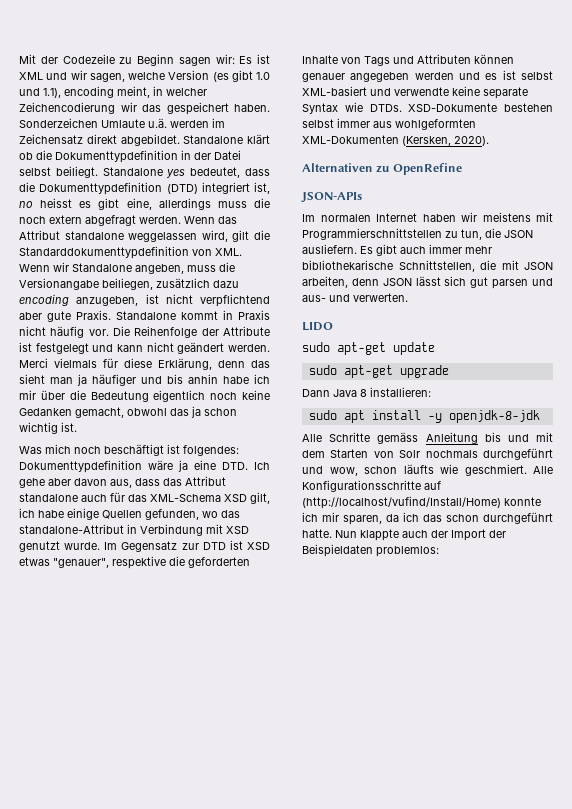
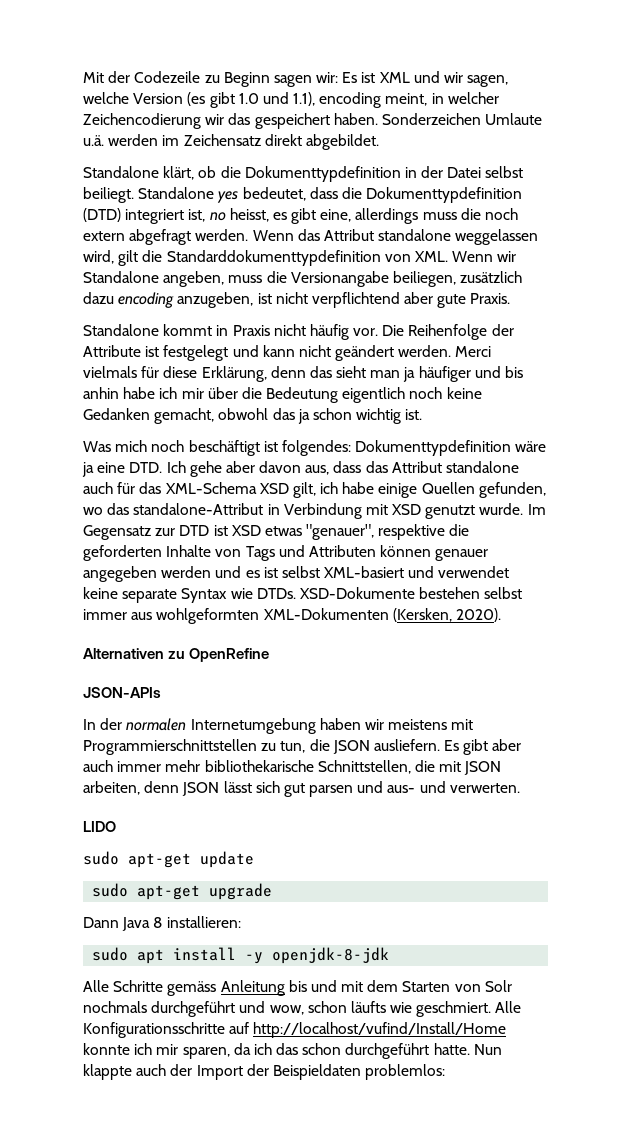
- Sonderzeichen Umlaute u.ä. werden im Zeichensatz direkt abgebildet. Standalone klärt ob die Dokumenttypdefinition in der Datei selbst beiliegt.
+ Sonderzeichen Umlaute u.ä. werden im Zeichensatz direkt abgebildet.
+ Standalone klärt, ob die Dokumenttypdefinition in der Datei selbst beiliegt.
- Standalone yes bedeutet, dass die Dokumenttypdefinition (DTD) integriert ist, no heisst es gibt eine, allerdings muss die noch extern abgefragt werden.
+ Standalone yes bedeutet, dass die Dokumenttypdefinition (DTD) integriert ist, no heisst, es gibt eine, allerdings muss die noch extern abgefragt werden.
- Wenn das Attribut standalone weggelassen wird, gilt die Standarddokumenttypdefinition von XML. Wenn wir Standalone angeben, muss die Versionangabe beiliegen, zusätzlich dazu encoding anzugeben, ist nicht verpflichtend aber gute Praxis. Standalone kommt in Praxis nicht häufig vor.
+ Wenn das Attribut standalone weggelassen wird, gilt die Standarddokumenttypdefinition von XML. Wenn wir Standalone angeben, muss die Versionangabe beiliegen, zusätzlich dazu encoding anzugeben, ist nicht verpflichtend aber gute Praxis.
+ Standalone kommt in Praxis nicht häufig vor.
- Im Gegensatz zur DTD ist XSD etwas "genauer", respektive die geforderten Inhalte von Tags und Attributen können genauer angegeben werden und es ist selbst XML-basiert und verwendte keine separate Syntax wie DTDs.
+ Im Gegensatz zur DTD ist XSD etwas "genauer", respektive die geforderten Inhalte von Tags und Attributen können genauer angegeben werden und es ist selbst XML-basiert und verwendet keine separate Syntax wie DTDs.
- Im normalen Internet haben wir meistens mit Programmierschnittstellen zu tun, die JSON ausliefern.
+ In der normalen Internetumgebung haben wir meistens mit Programmierschnittstellen zu tun, die JSON ausliefern.
- Es gibt auch immer mehr bibliothekarische Schnittstellen, die mit JSON arbeiten, denn JSON lässt sich gut parsen und aus- und verwerten.
+ Es gibt aber auch immer mehr bibliothekarische Schnittstellen, die mit JSON arbeiten, denn JSON lässt sich gut parsen und aus- und verwerten.
- Alle Konfigurationsschritte auf (http://localhost/vufind/Install/Home) konnte ich mir sparen, da ich das schon durchgeführt hatte.
+ Alle Konfigurationsschritte auf http://localhost/vufind/Install/Home konnte ich mir sparen, da ich das schon durchgeführt hatte.

